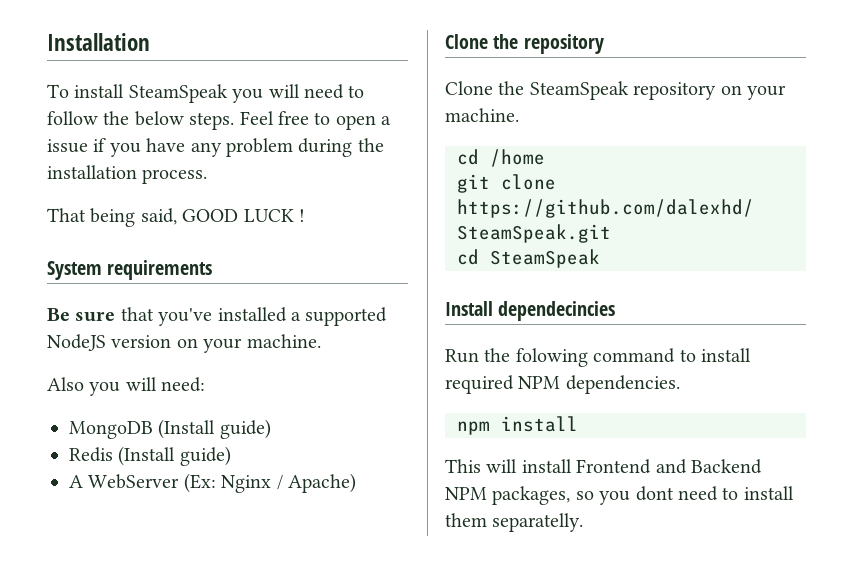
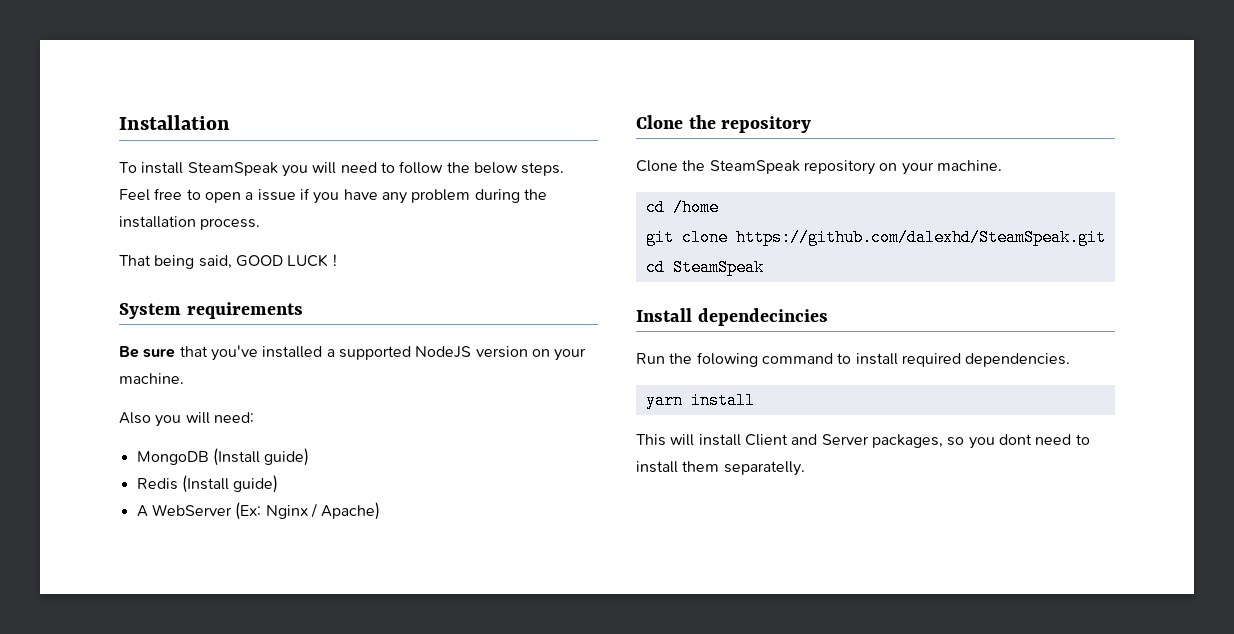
- Run the folowing command to install required NPM dependencies.
+ Run the folowing command to install required dependencies.
- npm install
+ yarn install
- This will install Frontend and Backend NPM packages, so you dont need to install them separatelly.
+ This will install Client and Server packages, so you dont need to install them separatelly.

